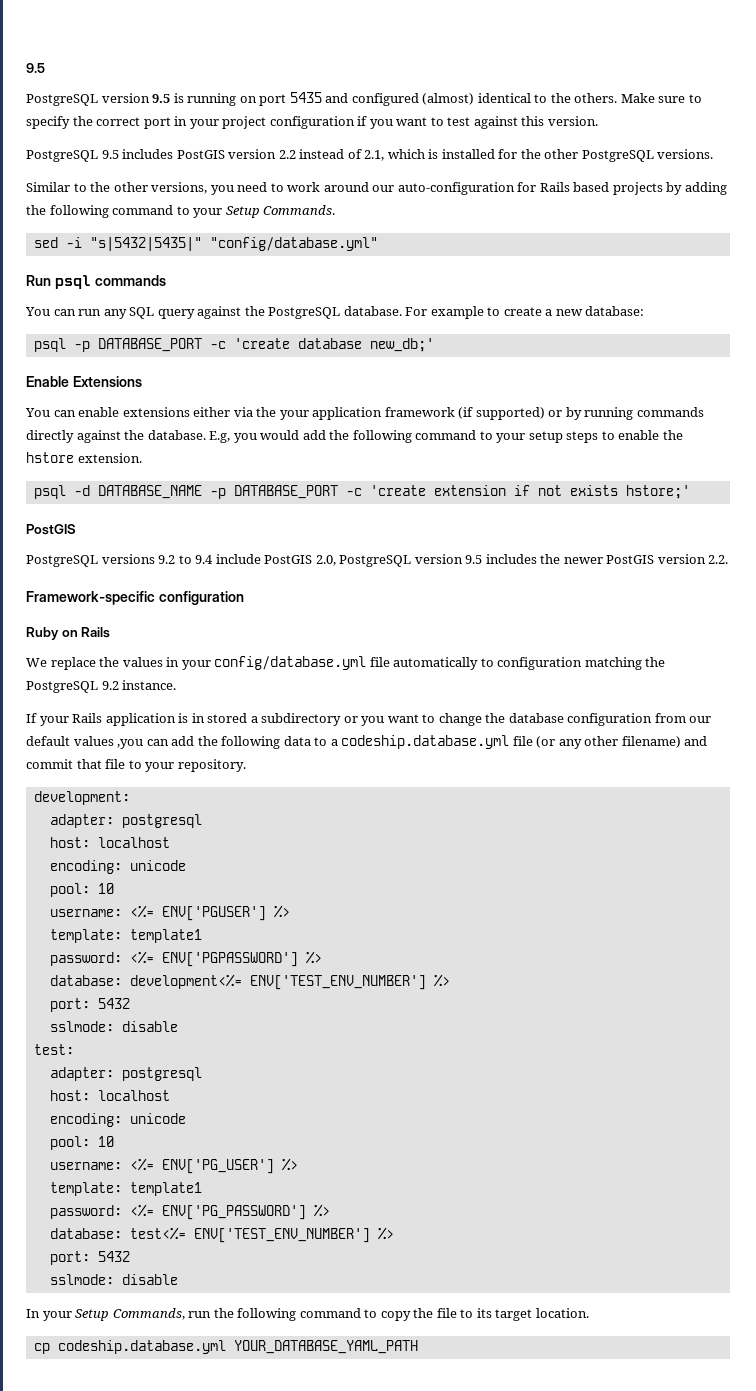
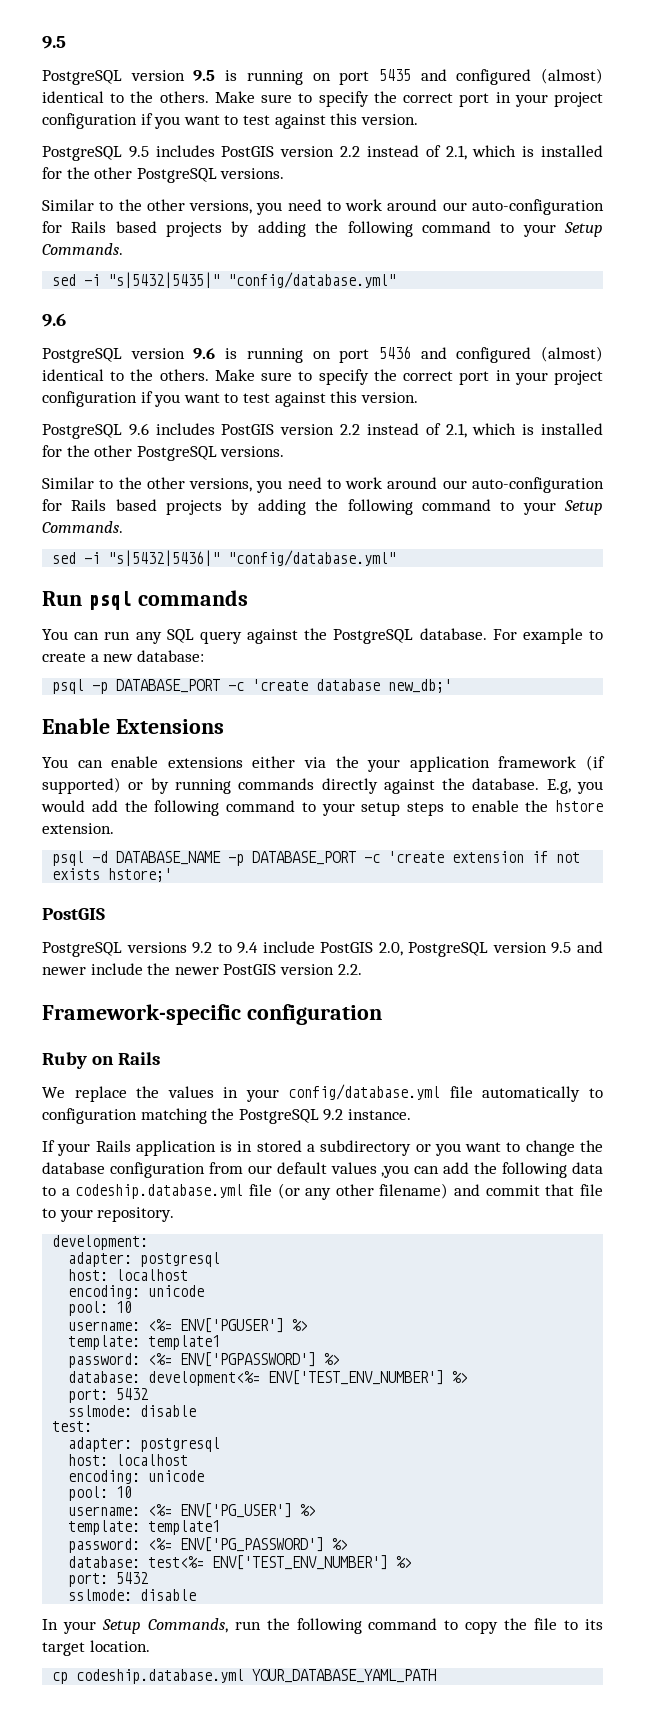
  sed -i "s|5432|5435|" "config/database.yml"
+ 9.6
+ PostgreSQL version 9.6 is running on port 5436 and configured (almost) identical to the others. Make sure to specify the correct port in your project configuration if you want to test against this version.
+ PostgreSQL 9.6 includes PostGIS version 2.2 instead of 2.1, which is installed for the other PostgreSQL versions.
+ Similar to the other versions, you need to work around our auto-configuration for Rails based projects by adding the following command to your Setup Commands.
+ sed -i "s|5432|5436|" "config/database.yml"
- PostgreSQL versions 9.2 to 9.4 include PostGIS 2.0, PostgreSQL version 9.5 includes the newer PostGIS version 2.2.
+ PostgreSQL versions 9.2 to 9.4 include PostGIS 2.0, PostgreSQL version 9.5 and newer include the newer PostGIS version 2.2.

